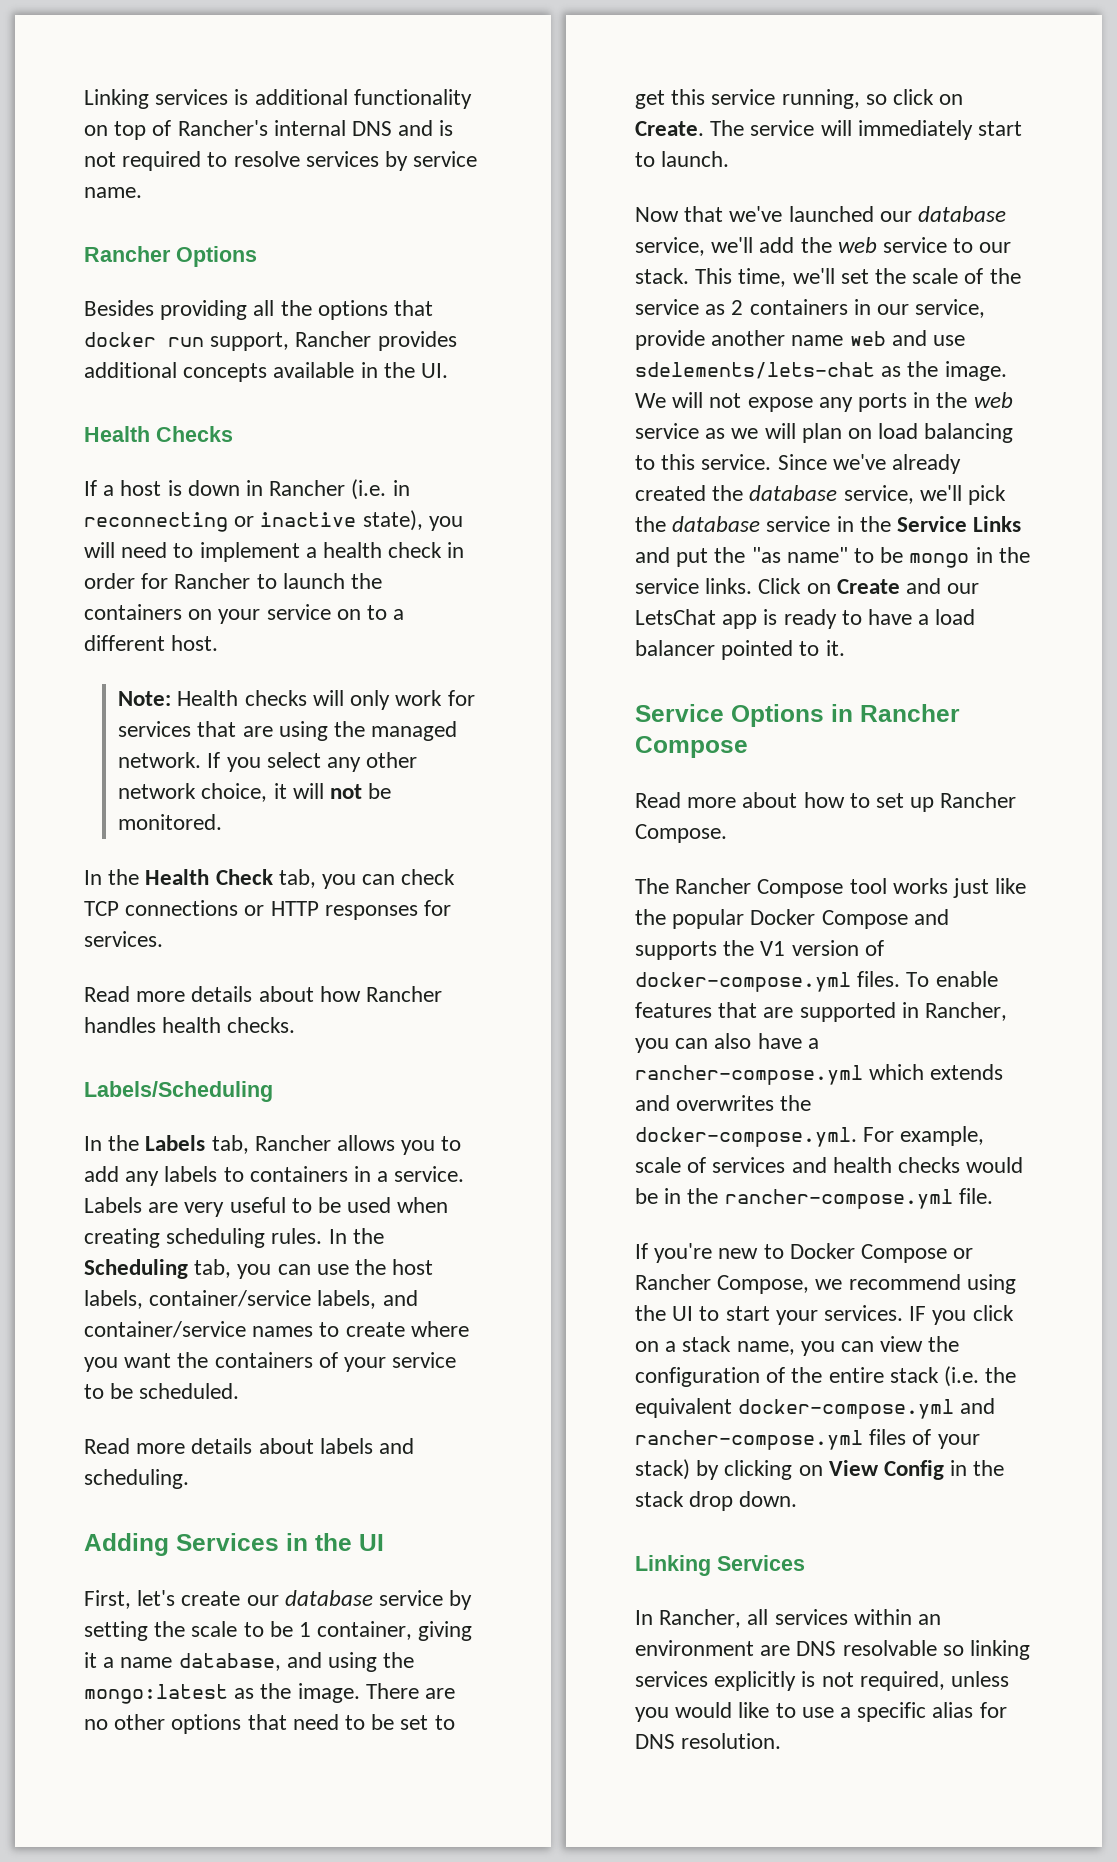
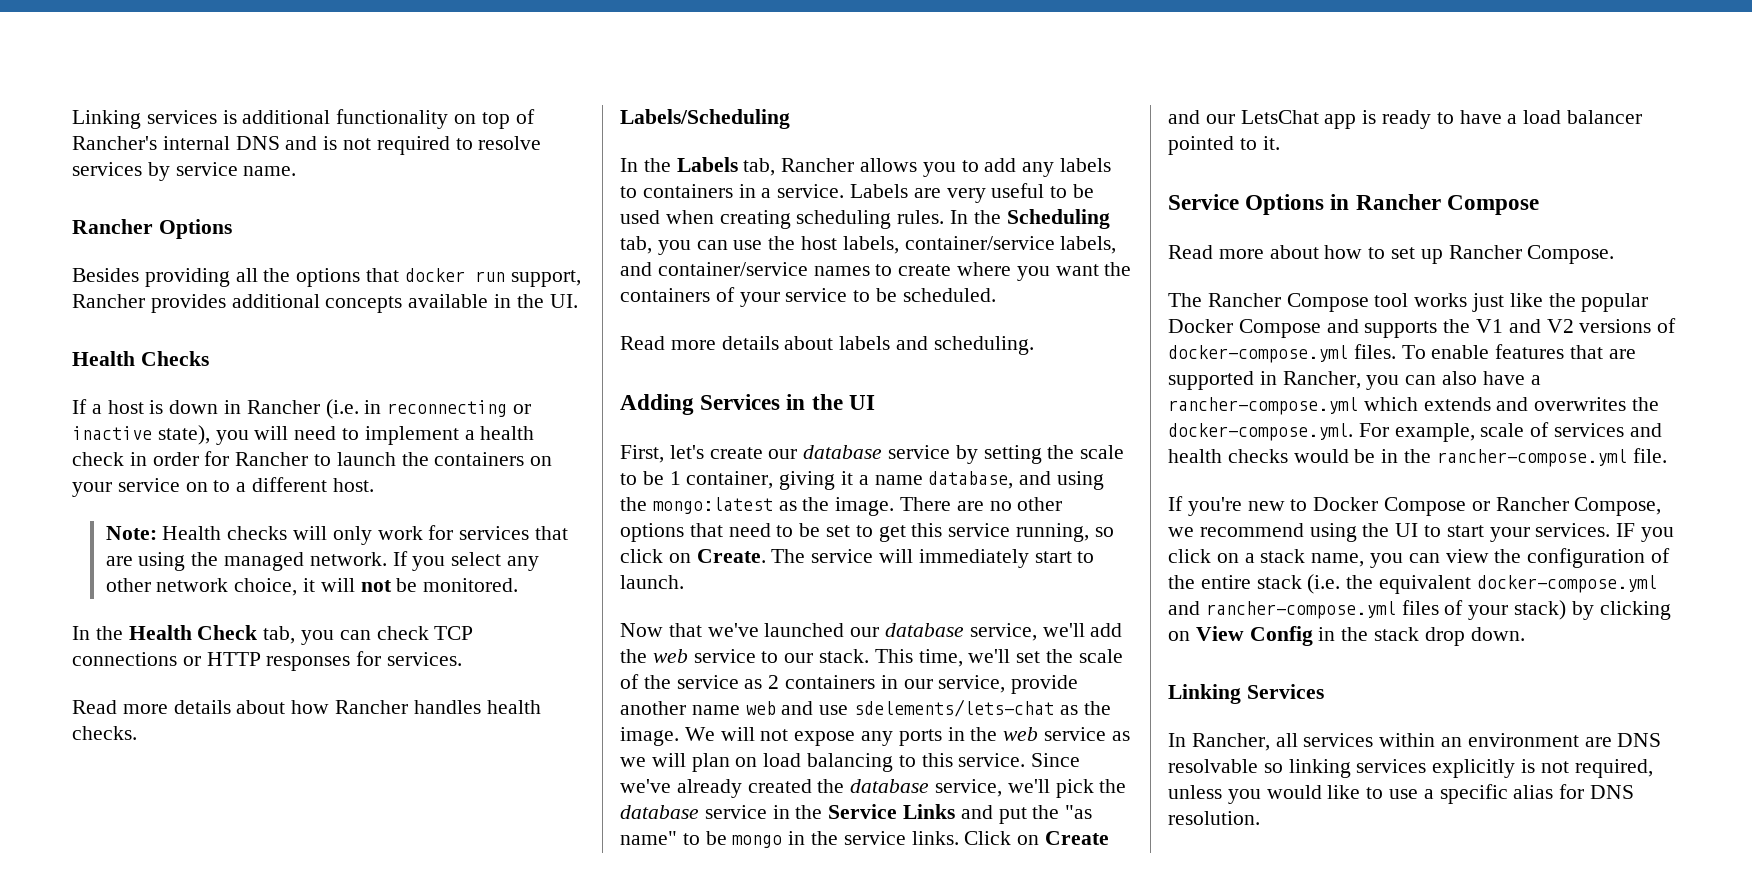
- The Rancher Compose tool works just like the popular Docker Compose and supports the V1 version of docker-compose.yml files.
+ The Rancher Compose tool works just like the popular Docker Compose and supports the V1 and V2 versions of docker-compose.yml files.

